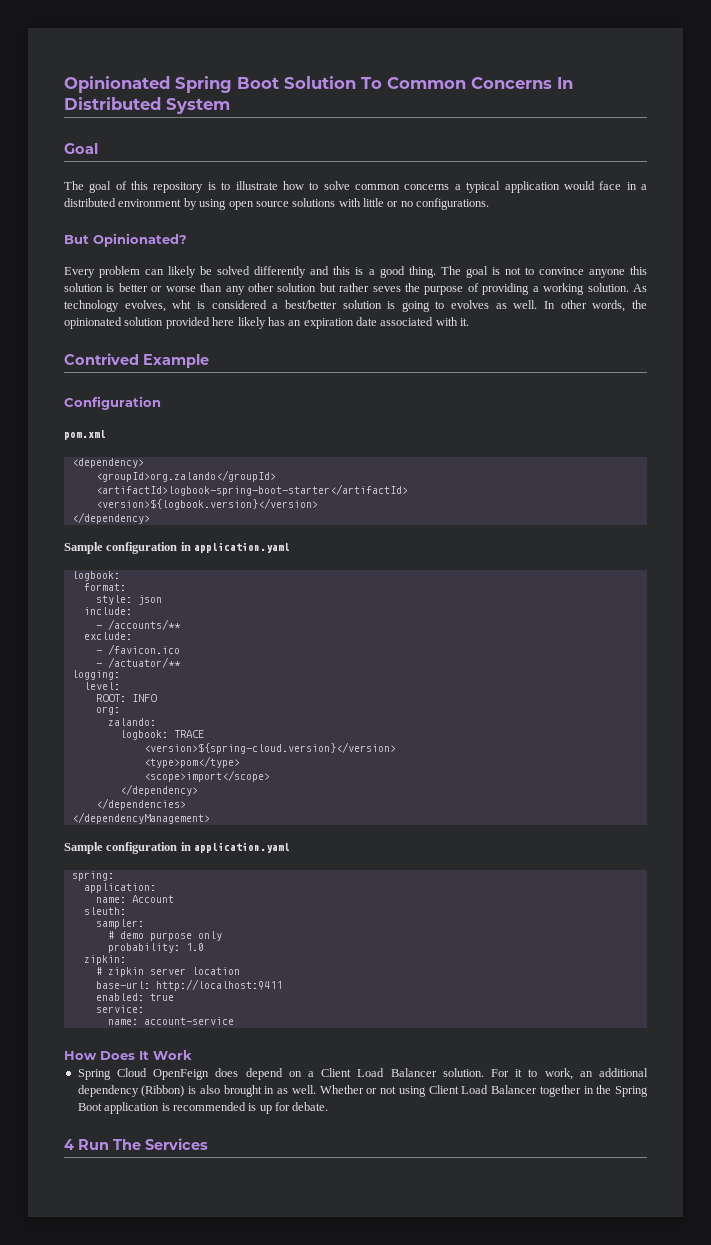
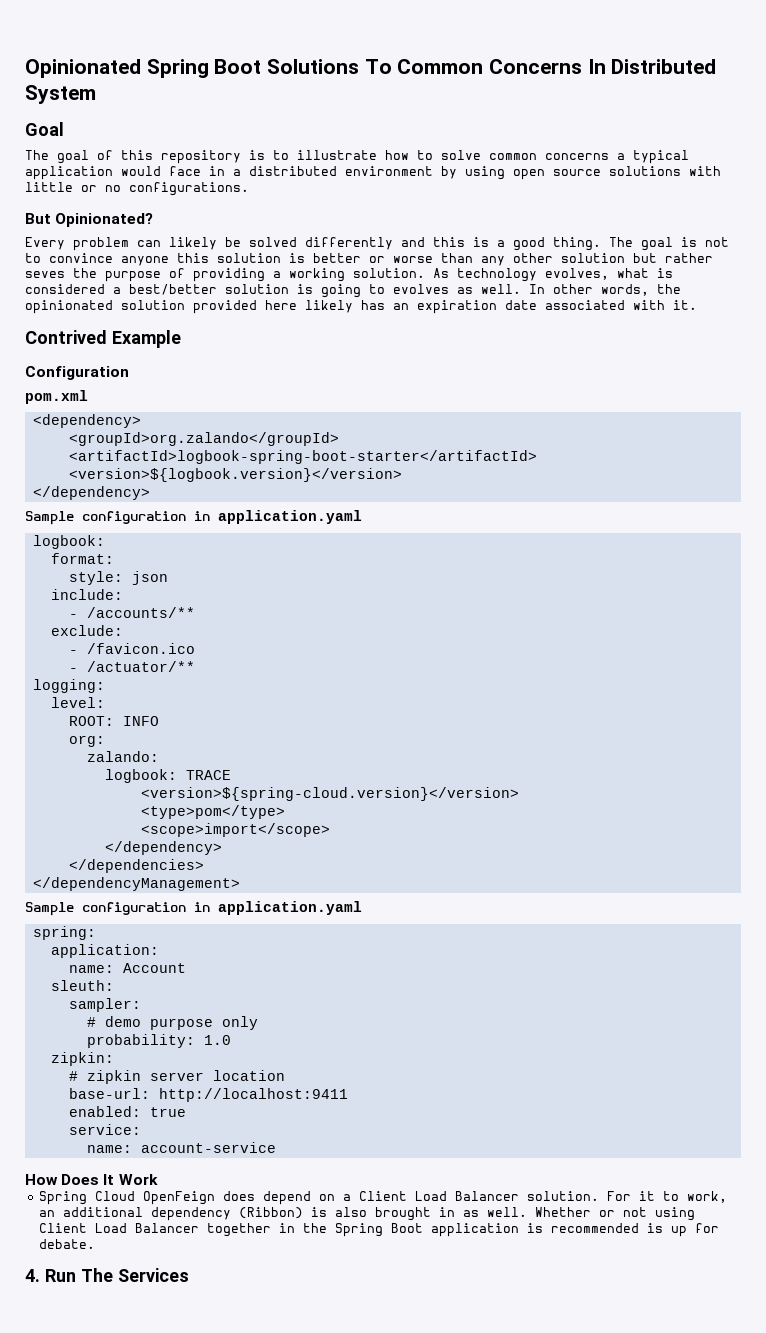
- Opinionated Spring Boot Solution To Common Concerns In Distributed System
+ Opinionated Spring Boot Solutions To Common Concerns In Distributed System
- As technology evolves, wht is considered a best/better solution is going to evolves as well.
+ As technology evolves, what is considered a best/better solution is going to evolves as well.
- 4 Run The Services
+ 4. Run The Services

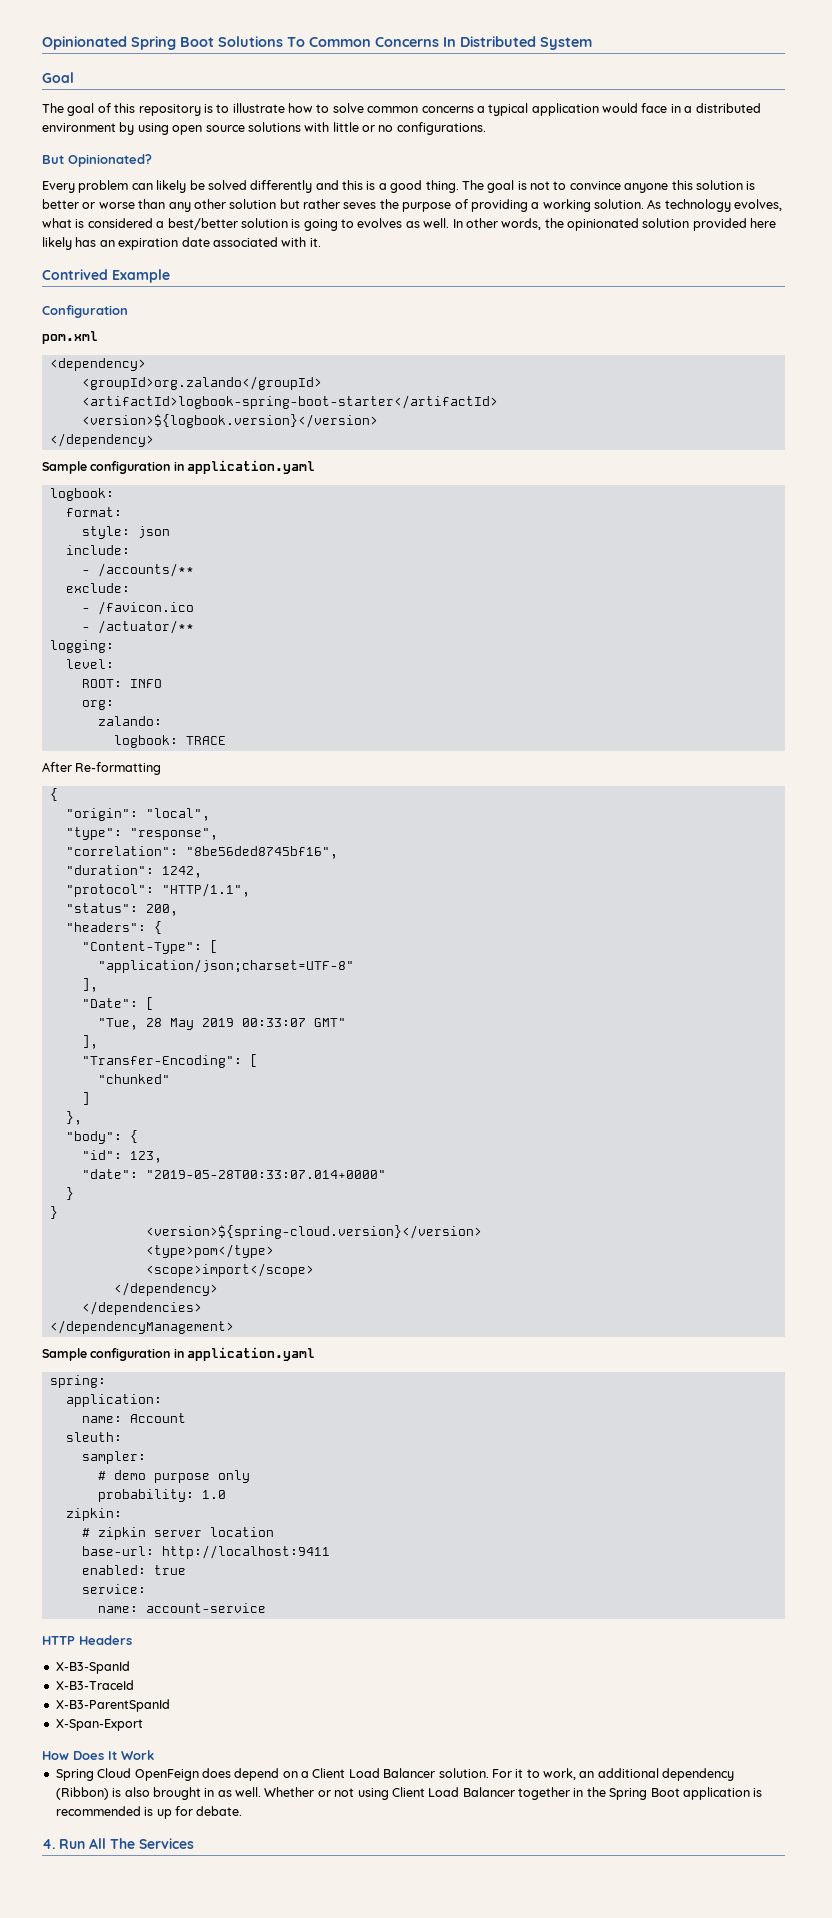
+ After Re-formatting
+ {
+ "origin": "local",
+ "type": "response",
+ "correlation": "8be56ded8745bf16",
+ "duration": 1242,
+ "protocol": "HTTP/1.1",
+ "status": 200,
+ "headers": {
+ "Content-Type": [
+ "application/json;charset=UTF-8"
+ ],
+ "Date": [
+ "Tue, 28 May 2019 00:33:07 GMT"
+ ],
+ "Transfer-Encoding": [
+ "chunked"
+ ]
+ },
+ "body": {
+ "id": 123,
+ "date": "2019-05-28T00:33:07.014+0000"
+ }
+ }
+ HTTP Headers
+ X-B3-SpanId
+ X-B3-TraceId
+ X-B3-ParentSpanId
+ X-Span-Export
- 4. Run The Services
+ 4. Run All The Services

